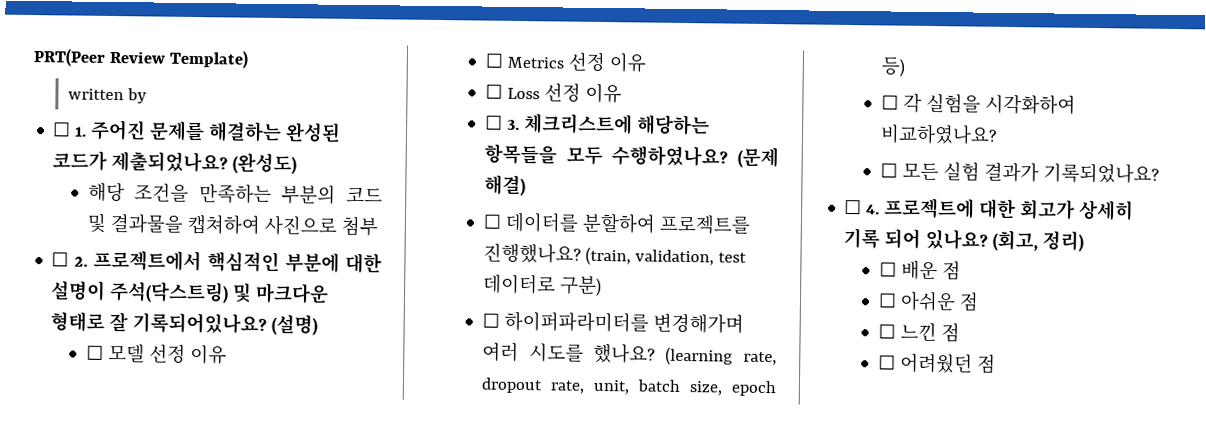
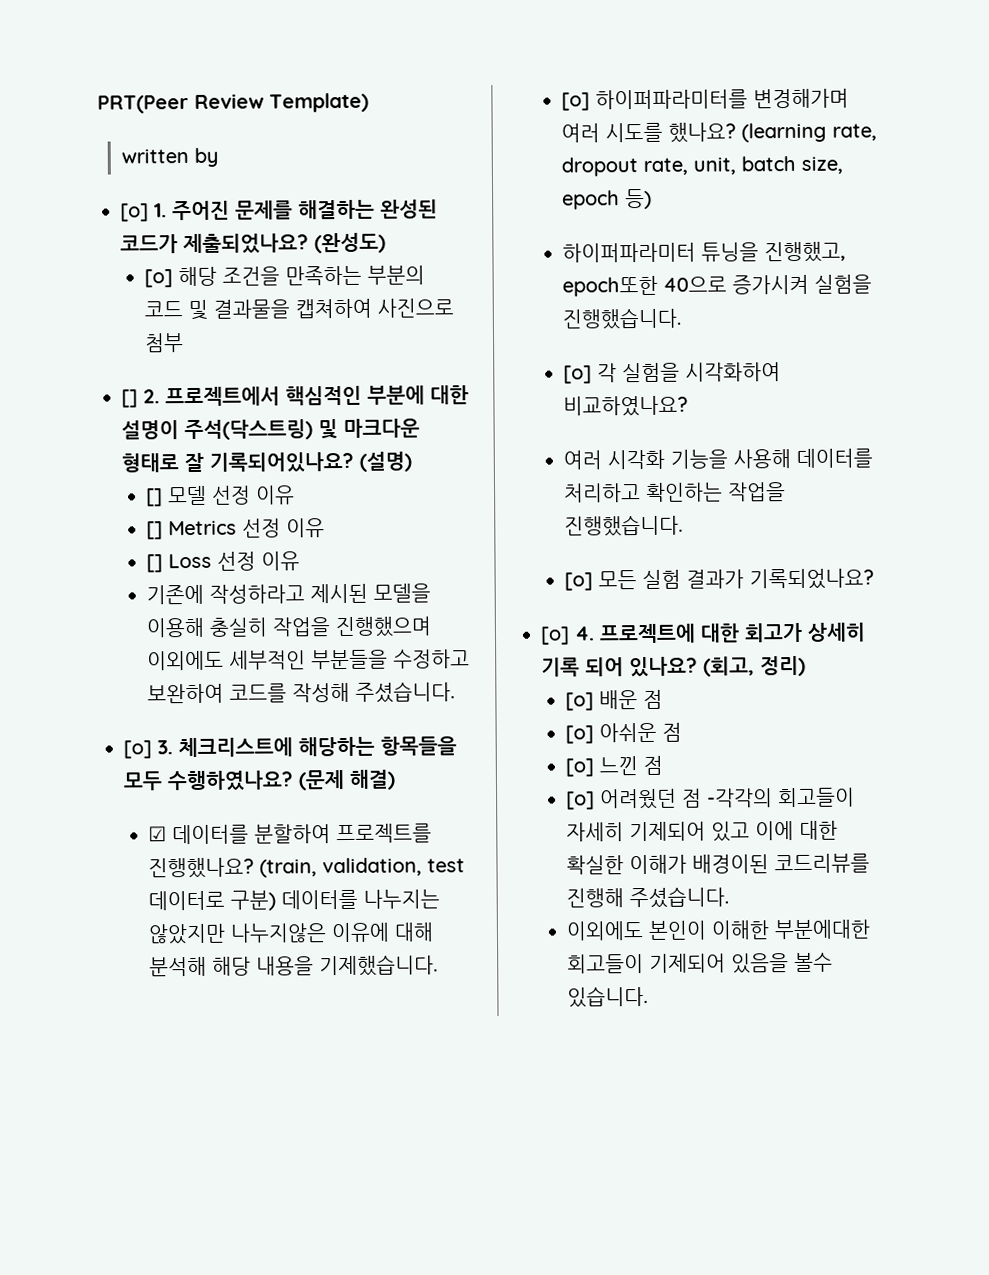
- ☐ 1. 주어진 문제를 해결하는 완성된 코드가 제출되었나요?
+ [o] 1. 주어진 문제를 해결하는 완성된 코드가 제출되었나요?
- 해당 조건을 만족하는 부분의 코드 및 결과물을 캡쳐하여 사진으로 첨부
+ [o] 해당 조건을 만족하는 부분의 코드 및 결과물을 캡쳐하여 사진으로 첨부
- ☐ 2. 프로젝트에서 핵심적인 부분에 대한 설명이 주석(닥스트링) 및 마크다운 형태로 잘 기록되어있나요?
+ [] 2. 프로젝트에서 핵심적인 부분에 대한 설명이 주석(닥스트링) 및 마크다운 형태로 잘 기록되어있나요?
- ☐ 모델 선정 이유
+ [] 모델 선정 이유
- ☐ Metrics 선정 이유
+ [] Metrics 선정 이유
- ☐ Loss 선정 이유
+ [] Loss 선정 이유
- ☐ 3. 체크리스트에 해당하는 항목들을 모두 수행하였나요?
+ 기존에 작성하라고 제시된 모델을 이용해 충실히 작업을 진행했으며 이외에도 세부적인 부분들을 수정하고 보완하여 코드를 작성해 주셨습니다.
+ [o] 3. 체크리스트에 해당하는 항목들을 모두 수행하였나요?
- ☐ 데이터를 분할하여 프로젝트를 진행했나요?
+ ☑ 데이터를 분할하여 프로젝트를 진행했나요?
- (train, validation, test 데이터로 구분)
- ☐ 하이퍼파라미터를 변경해가며 여러 시도를 했나요?
+ (train, validation, test 데이터로 구분) 데이터를 나누지는 않았지만 나누지않은 이유에 대해 분석해 해당 내용을 기제했습니다.
+ [o] 하이퍼파라미터를 변경해가며 여러 시도를 했나요?
- ☐ 각 실험을 시각화하여 비교하였나요?
- ☐ 모든 실험 결과가 기록되었나요?
+ 하이퍼파라미터 튜닝을 진행했고, epoch또한 40으로 증가시켜 실험을 진행했습니다.
+ [o] 각 실험을 시각화하여 비교하였나요?
+ 여러 시각화 기능을 사용해 데이터를 처리하고 확인하는 작업을 진행했습니다.
+ [o] 모든 실험 결과가 기록되었나요?
- ☐ 4. 프로젝트에 대한 회고가 상세히 기록 되어 있나요?
+ [o] 4. 프로젝트에 대한 회고가 상세히 기록 되어 있나요?
- ☐ 배운 점
+ [o] 배운 점
- ☐ 아쉬운 점
+ [o] 아쉬운 점
- ☐ 느낀 점
+ [o] 느낀 점
- ☐ 어려웠던 점
+ [o] 어려웠던 점 -각각의 회고들이 자세히 기제되어 있고 이에 대한 확실한 이해가 배경이된 코드리뷰를 진행해 주셨습니다.
+ 이외에도 본인이 이해한 부분에대한 회고들이 기제되어 있음을 볼수 있습니다.

